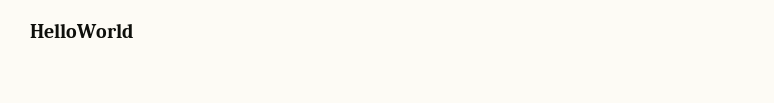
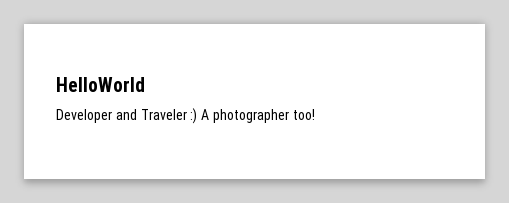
+ Developer and Traveler :) A photographer too!

